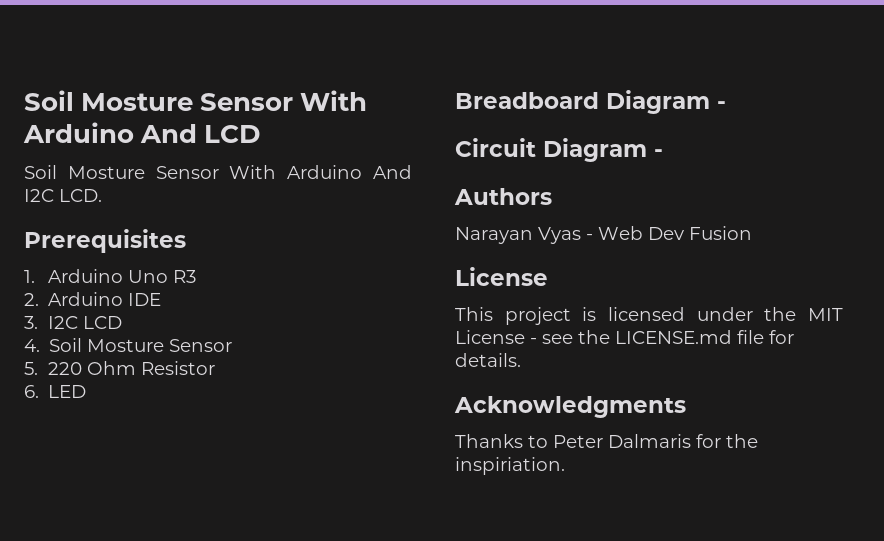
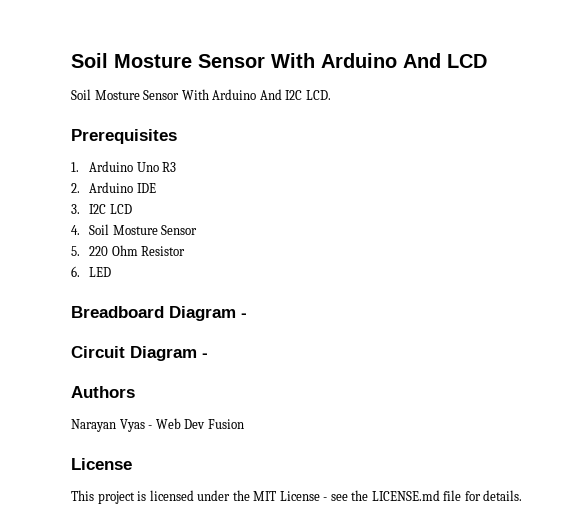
- Acknowledgments
- Thanks to Peter Dalmaris for the inspiriation.

